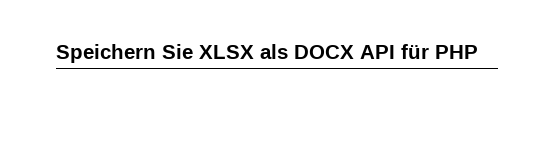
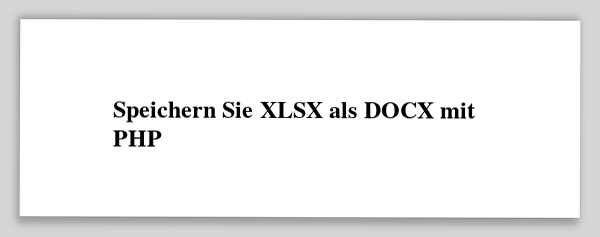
- Speichern Sie XLSX als DOCX API für PHP
+ Speichern Sie XLSX als DOCX mit PHP

